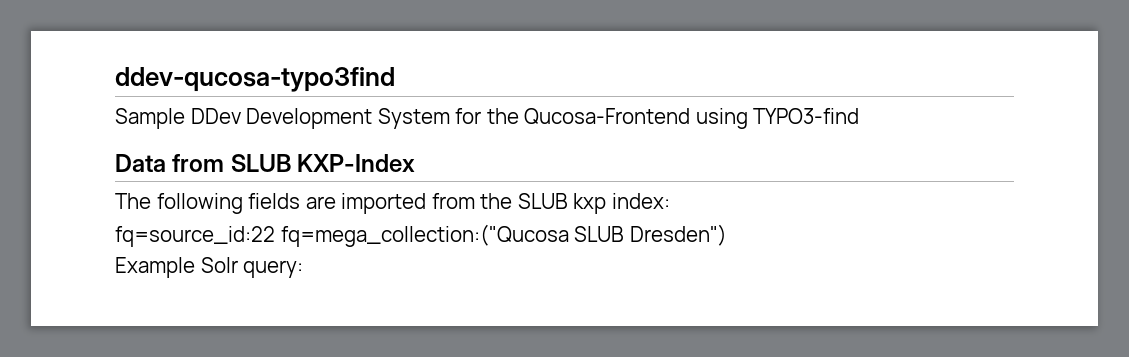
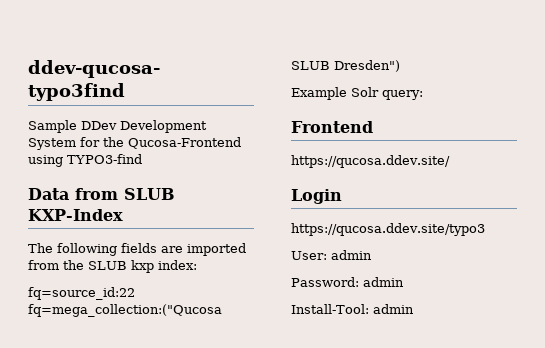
+ Frontend
+ https://qucosa.ddev.site/
+ Login
+ https://qucosa.ddev.site/typo3
+ User: admin
+ Password: admin
+ Install-Tool: admin

